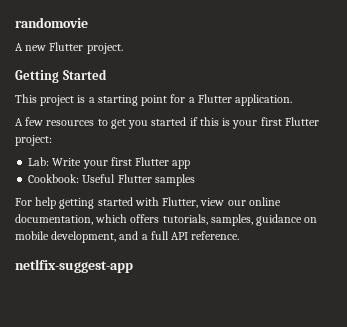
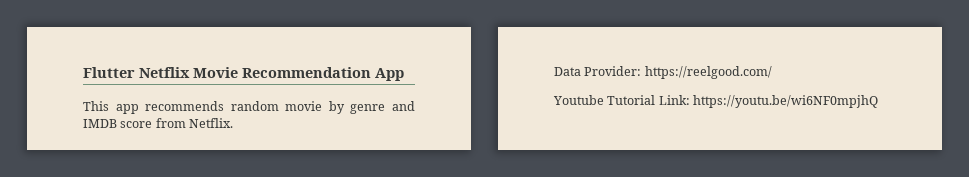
- randomovie
- A new Flutter project.
- Getting Started
- This project is a starting point for a Flutter application.
- A few resources to get you started if this is your first Flutter project:
- Lab: Write your first Flutter app
- Cookbook: Useful Flutter samples
- For help getting started with Flutter, view our online documentation, which offers tutorials, samples, guidance on mobile development, and a full API reference.
- netlfix-suggest-app
+ Flutter Netflix Movie Recommendation App
+ This app recommends random movie by genre and IMDB score from Netflix.
+ Data Provider: https://reelgood.com/
+ Youtube Tutorial Link: https://youtu.be/wi6NF0mpjhQ

